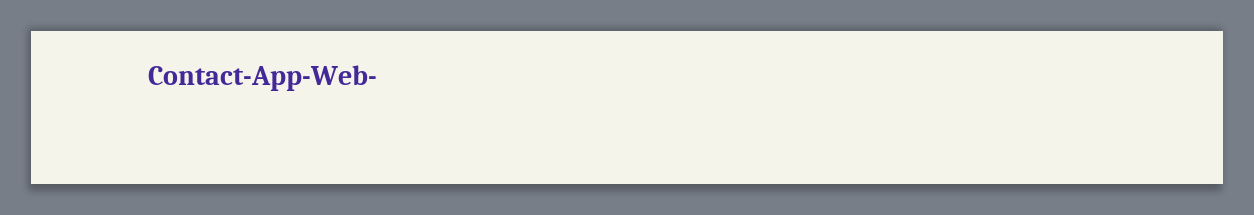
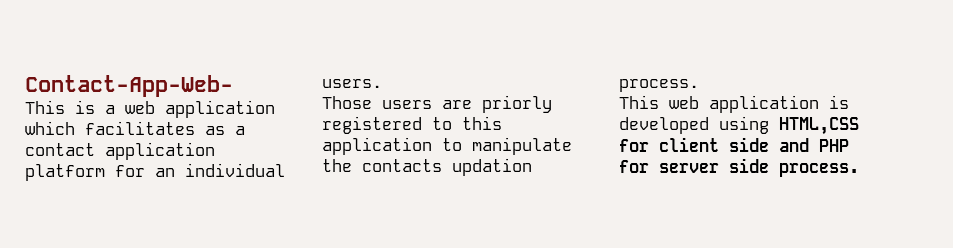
+ This is a web application which facilitates as a contact application platform for an individual users.
+ Those users are priorly registered to this application to manipulate the contacts updation process.
+ This web application is developed using HTML,CSS for client side and PHP for server side process.

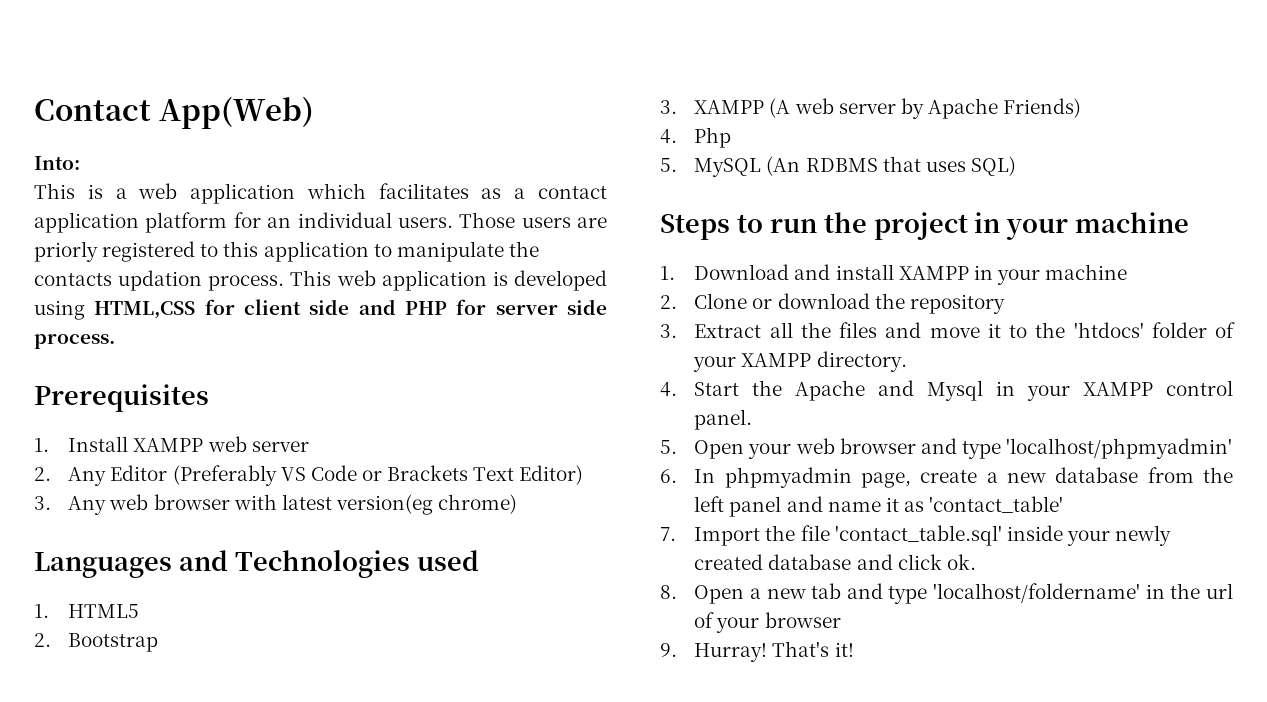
- Contact-App-Web-
+ Contact App(Web)
+ Into:
- This is a web application which facilitates as a contact application platform for an individual users.
- Those users are priorly registered to this application to manipulate the contacts updation process.
- This web application is developed using HTML,CSS for client side and PHP for server side process.
+ This is a web application which facilitates as a contact application platform for an individual users. Those users are priorly registered to this application to manipulate the contacts updation process. This web application is developed using HTML,CSS for client side and PHP for server side process.
+ Prerequisites
+ 1. Install XAMPP web server
+ 2. Any Editor (Preferably VS Code or Brackets Text Editor)
+ 3. Any web browser with latest version(eg chrome)
+ Languages and Technologies used
+ 1. HTML5
+ 2. Bootstrap
+ 3. XAMPP (A web server by Apache Friends)
+ 4. Php
+ 5. MySQL (An RDBMS that uses SQL)
+ Steps to run the project in your machine
+ 1. Download and install XAMPP in your machine
+ 2. Clone or download the repository
+ 3. Extract all the files and move it to the 'htdocs' folder of your XAMPP directory.
+ 4. Start the Apache and Mysql in your XAMPP control panel.
+ 5. Open your web browser and type 'localhost/phpmyadmin'
+ 6. In phpmyadmin page, create a new database from the left panel and name it as 'contact_table'
+ 7. Import the file 'contact_table.sql' inside your newly created database and click ok.
+ 8. Open a new tab and type 'localhost/foldername' in the url of your browser
+ 9. Hurray! That's it!

